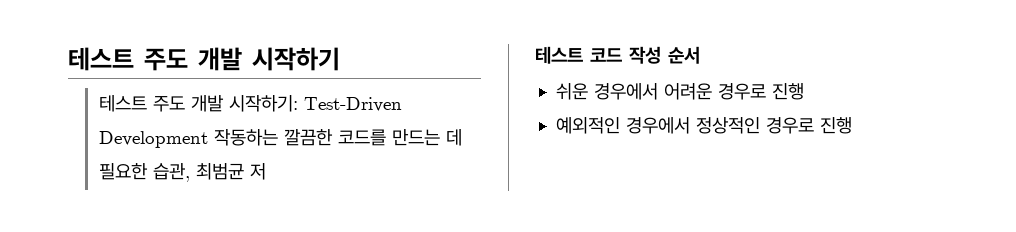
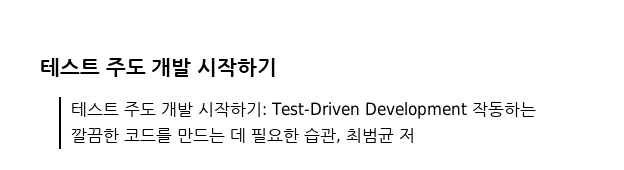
- 테스트 코드 작성 순서
- 쉬운 경우에서 어려운 경우로 진행
- 예외적인 경우에서 정상적인 경우로 진행

